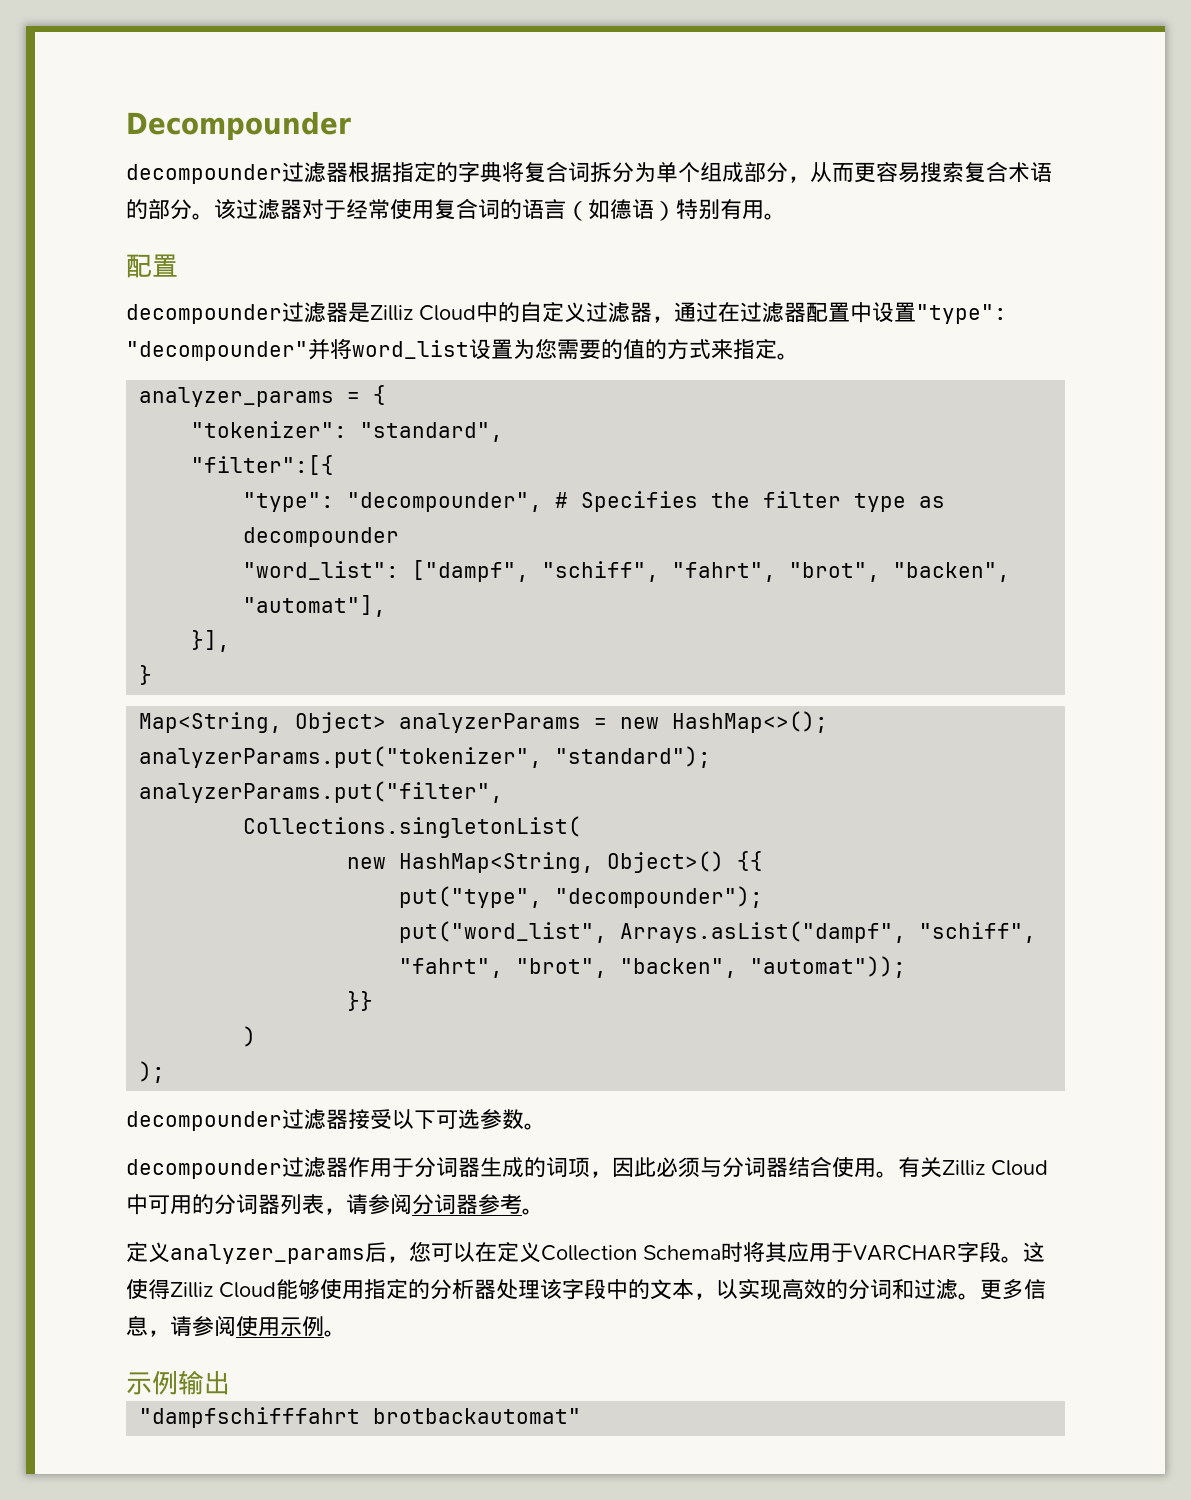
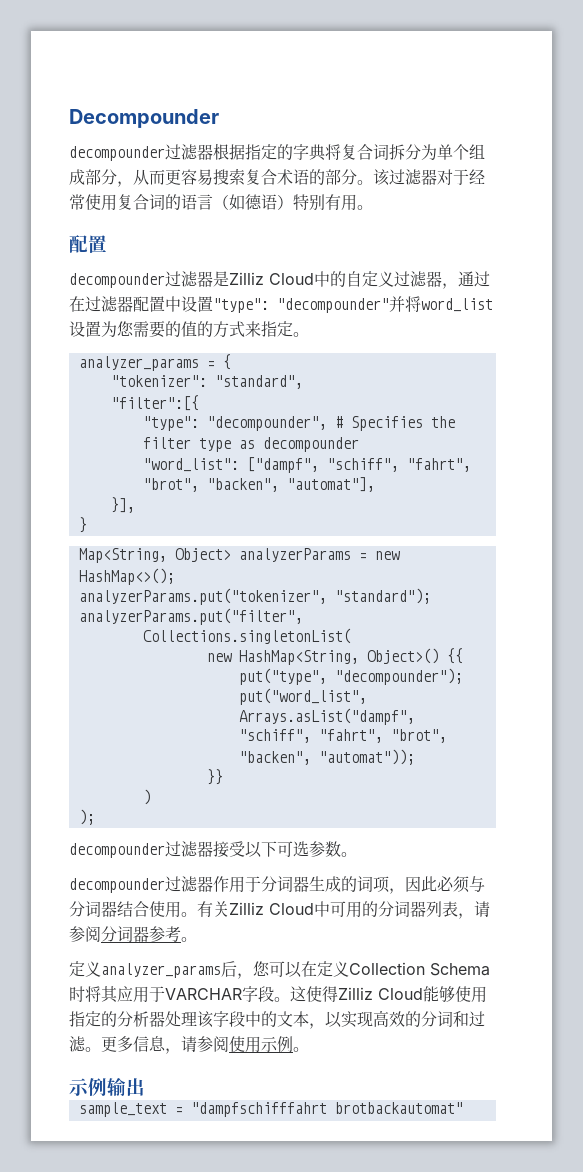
- "dampfschifffahrt brotbackautomat"
+ sample_text = "dampfschifffahrt brotbackautomat"

